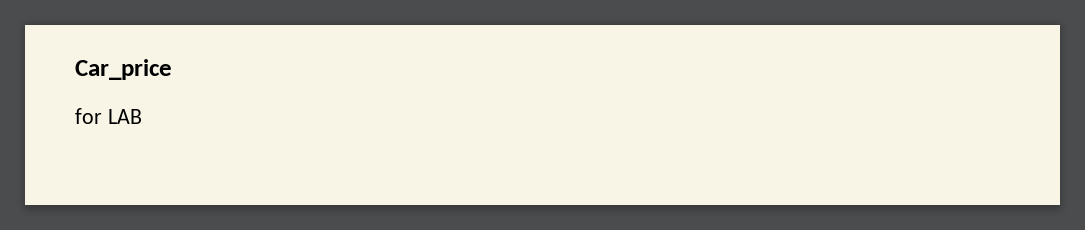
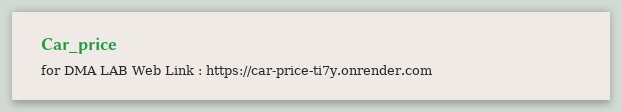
- for LAB
+ for DMA LAB Web Link : https://car-price-ti7y.onrender.com

